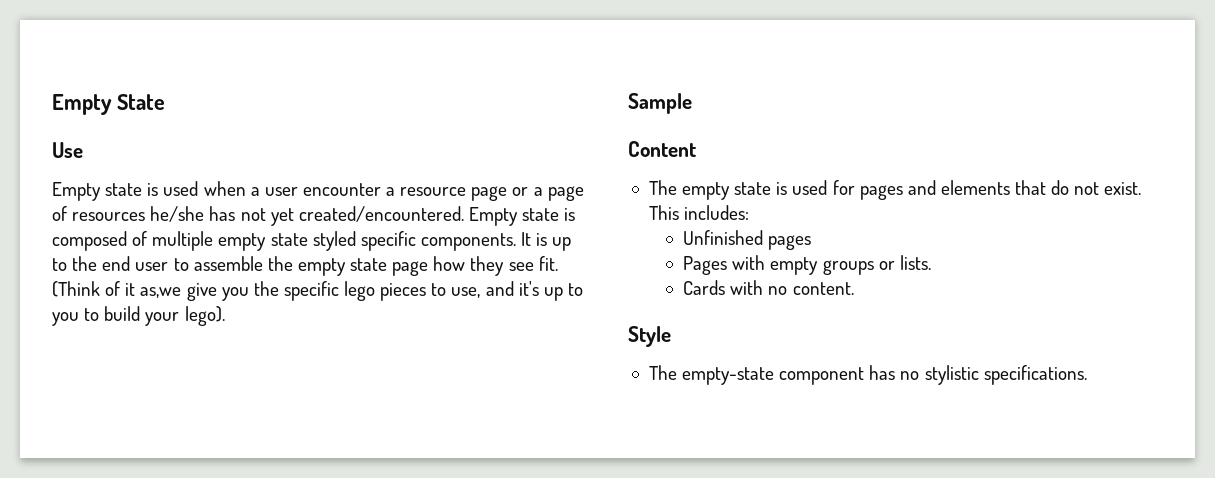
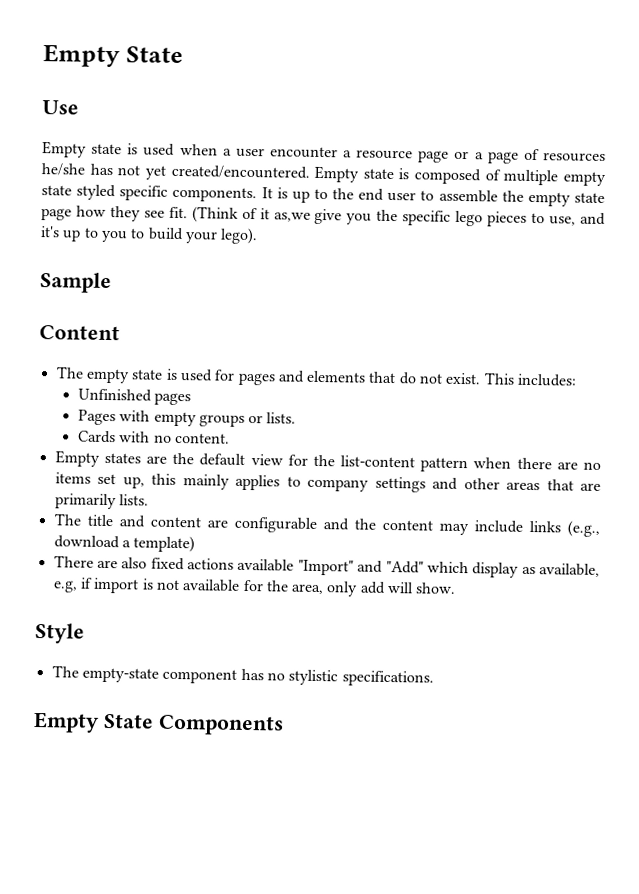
+ Empty states are the default view for the list-content pattern when there are no items set up, this mainly applies to company settings and other areas that are primarily lists.
+ The title and content are configurable and the content may include links (e.g., download a template)
+ There are also fixed actions available "Import" and "Add" which display as available, e.g, if import is not available for the area, only add will show.
+ Empty State Components

